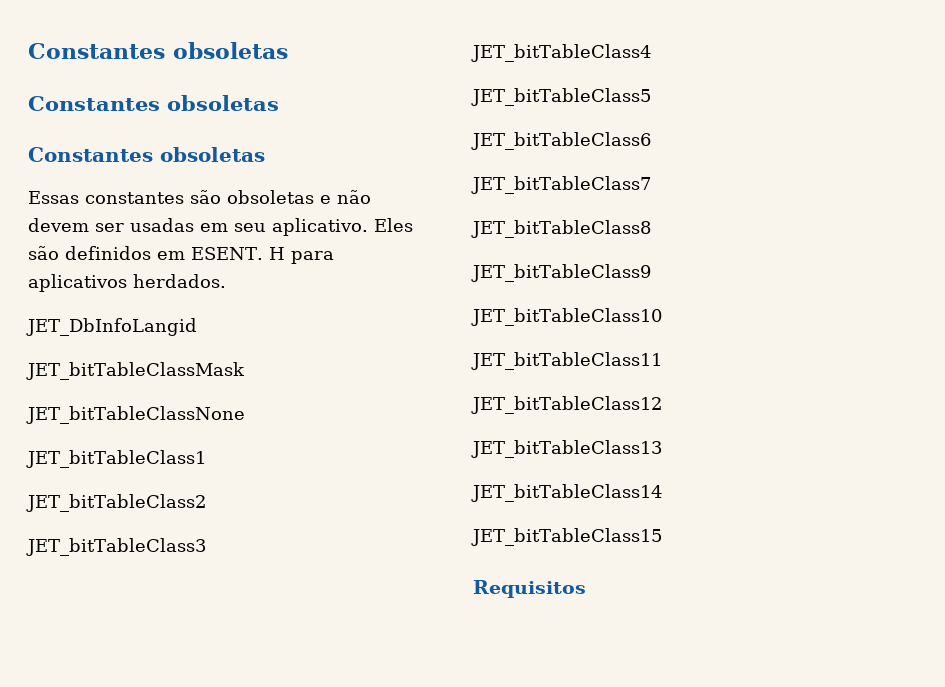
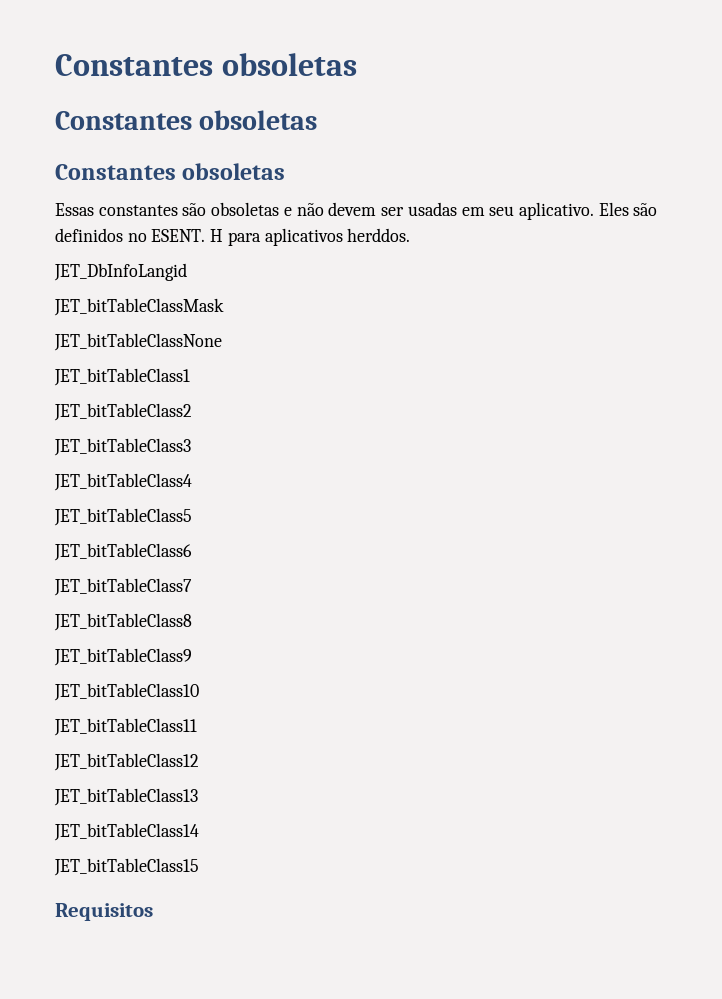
- Eles são definidos em ESENT.
+ Eles são definidos no ESENT.
- H para aplicativos herdados.
+ H para aplicativos herddos.

